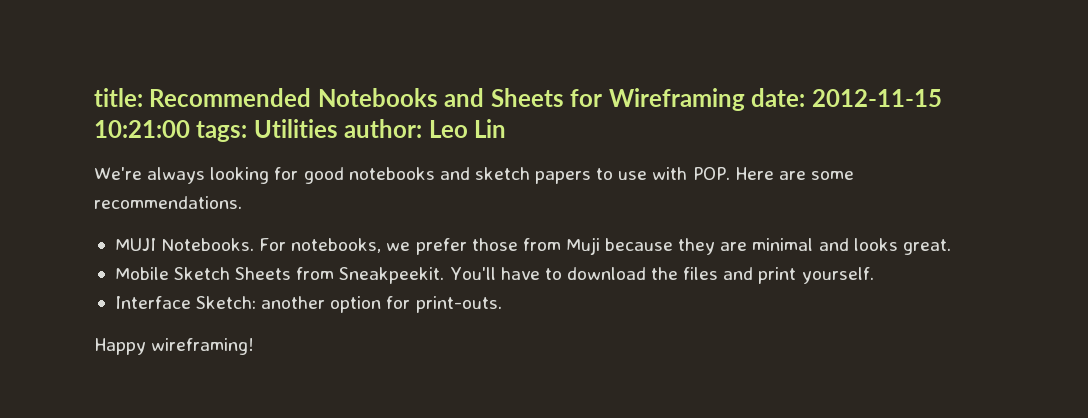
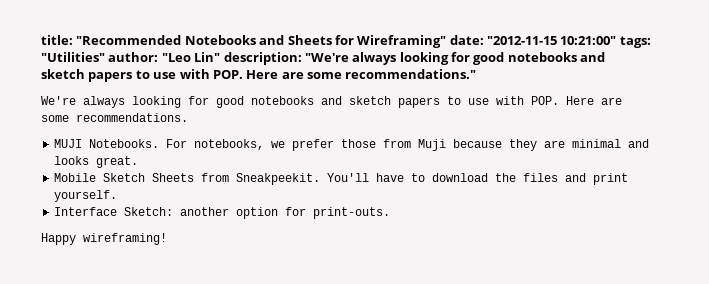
- title: Recommended Notebooks and Sheets for Wireframing date: 2012-11-15 10:21:00 tags: Utilities author: Leo Lin
+ title: "Recommended Notebooks and Sheets for Wireframing" date: "2012-11-15 10:21:00" tags: "Utilities" author: "Leo Lin" description: "We're always looking for good notebooks and sketch papers to use with POP. Here are some recommendations."

